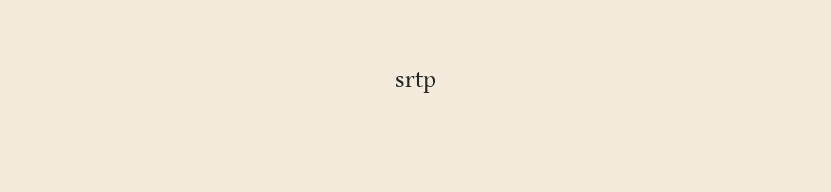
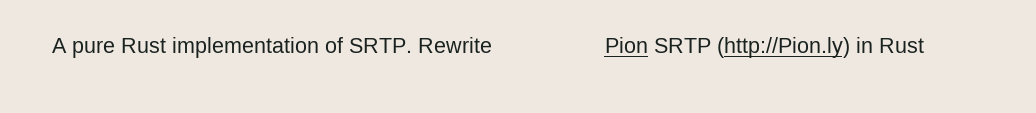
- srtp
+ A pure Rust implementation of SRTP. Rewrite Pion SRTP (http://Pion.ly) in Rust

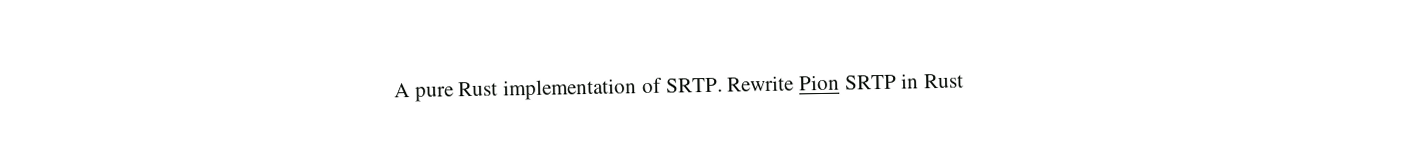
- Rewrite Pion SRTP (http://Pion.ly) in Rust
+ Rewrite Pion SRTP in Rust

